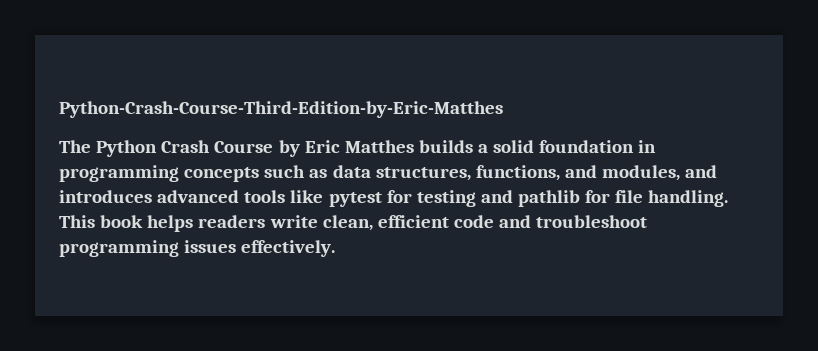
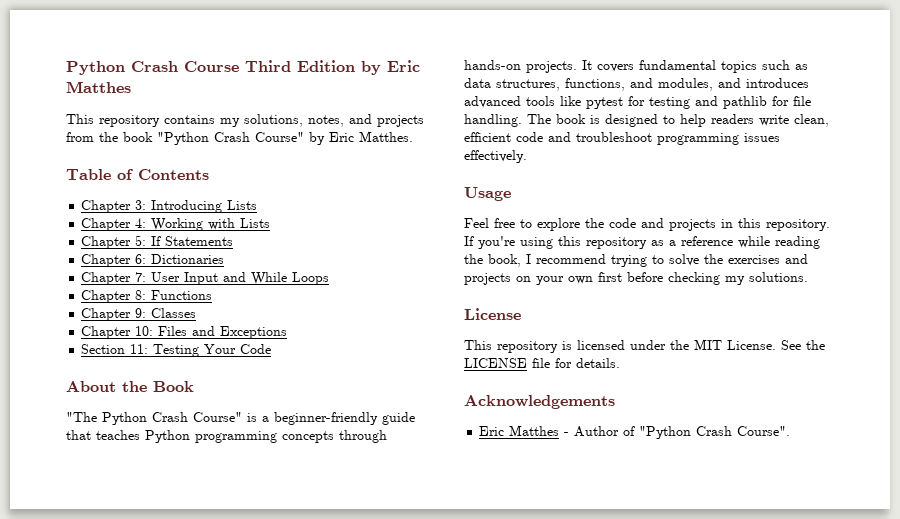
- Python-Crash-Course-Third-Edition-by-Eric-Matthes
- The Python Crash Course by Eric Matthes builds a solid foundation in programming concepts such as data structures, functions, and modules, and introduces advanced tools like pytest for testing and pathlib for file handling.
+ Python Crash Course Third Edition by Eric Matthes
+ This repository contains my solutions, notes, and projects from the book "Python Crash Course" by Eric Matthes.
+ Table of Contents
+ Chapter 3: Introducing Lists
+ Chapter 4: Working with Lists
+ Chapter 5: If Statements
+ Chapter 6: Dictionaries
+ Chapter 7: User Input and While Loops
+ Chapter 8: Functions
+ Chapter 9: Classes
+ Chapter 10: Files and Exceptions
+ Section 11: Testing Your Code
+ About the Book
+ "The Python Crash Course" is a beginner-friendly guide that teaches Python programming concepts through hands-on projects. It covers fundamental topics such as data structures, functions, and modules, and introduces advanced tools like pytest for testing and pathlib for file handling.
- This book helps readers write clean, efficient code and troubleshoot programming issues effectively.
+ The book is designed to help readers write clean, efficient code and troubleshoot programming issues effectively.
+ Usage
+ Feel free to explore the code and projects in this repository. If you're using this repository as a reference while reading the book, I recommend trying to solve the exercises and projects on your own first before checking my solutions.
+ License
+ This repository is licensed under the MIT License. See the LICENSE file for details.
+ Acknowledgements
+ Eric Matthes - Author of "Python Crash Course".

